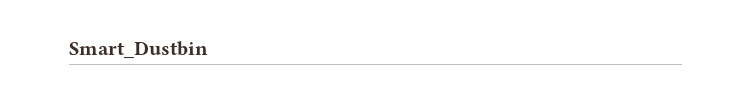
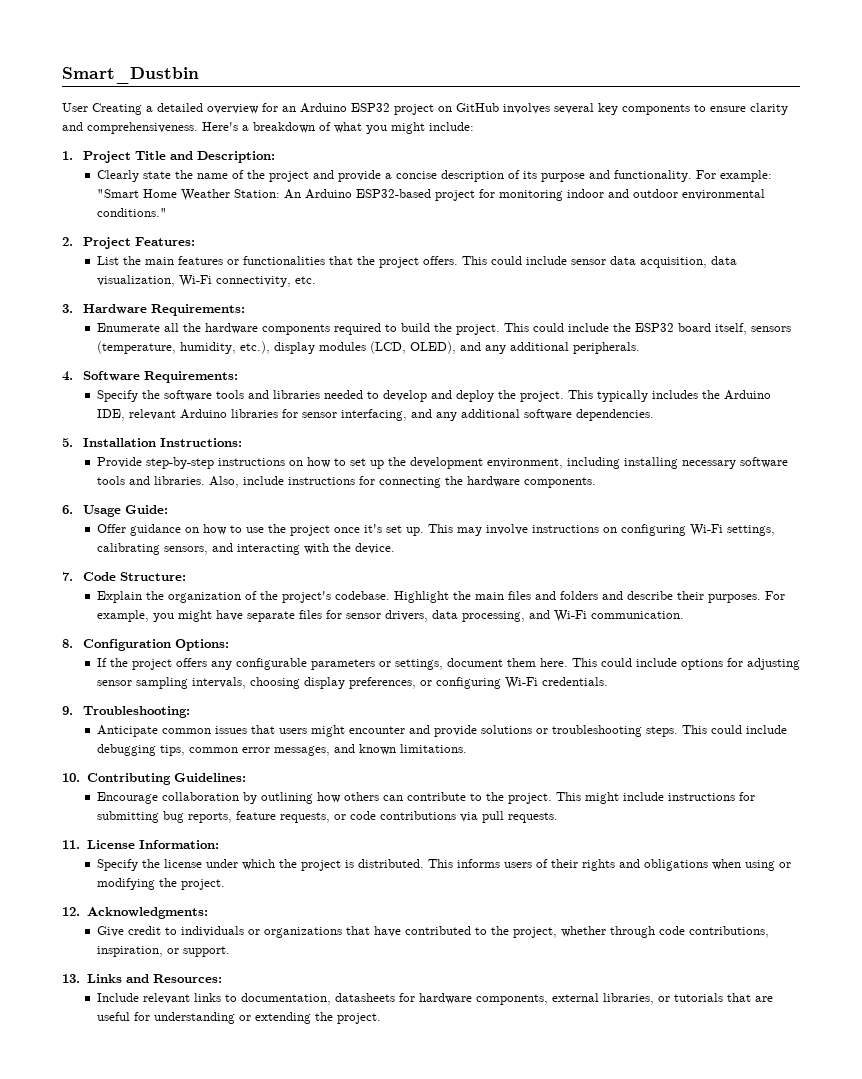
+ User Creating a detailed overview for an Arduino ESP32 project on GitHub involves several key components to ensure clarity and comprehensiveness. Here's a breakdown of what you might include:
+ 1. Project Title and Description:
+ Clearly state the name of the project and provide a concise description of its purpose and functionality. For example: "Smart Home Weather Station: An Arduino ESP32-based project for monitoring indoor and outdoor environmental conditions."
+ 2. Project Features:
+ List the main features or functionalities that the project offers. This could include sensor data acquisition, data visualization, Wi-Fi connectivity, etc.
+ 3. Hardware Requirements:
+ Enumerate all the hardware components required to build the project. This could include the ESP32 board itself, sensors (temperature, humidity, etc.), display modules (LCD, OLED), and any additional peripherals.
+ 4. Software Requirements:
+ Specify the software tools and libraries needed to develop and deploy the project. This typically includes the Arduino IDE, relevant Arduino libraries for sensor interfacing, and any additional software dependencies.
+ 5. Installation Instructions:
+ Provide step-by-step instructions on how to set up the development environment, including installing necessary software tools and libraries. Also, include instructions for connecting the hardware components.
+ 6. Usage Guide:
+ Offer guidance on how to use the project once it's set up. This may involve instructions on configuring Wi-Fi settings, calibrating sensors, and interacting with the device.
+ 7. Code Structure:
+ Explain the organization of the project's codebase. Highlight the main files and folders and describe their purposes. For example, you might have separate files for sensor drivers, data processing, and Wi-Fi communication.
+ 8. Configuration Options:
+ If the project offers any configurable parameters or settings, document them here. This could include options for adjusting sensor sampling intervals, choosing display preferences, or configuring Wi-Fi credentials.
+ 9. Troubleshooting:
+ Anticipate common issues that users might encounter and provide solutions or troubleshooting steps. This could include debugging tips, common error messages, and known limitations.
+ 10. Contributing Guidelines:
+ Encourage collaboration by outlining how others can contribute to the project. This might include instructions for submitting bug reports, feature requests, or code contributions via pull requests.
+ 11. License Information:
+ Specify the license under which the project is distributed. This informs users of their rights and obligations when using or modifying the project.
+ 12. Acknowledgments:
+ Give credit to individuals or organizations that have contributed to the project, whether through code contributions, inspiration, or support.
+ 13. Links and Resources:
+ Include relevant links to documentation, datasheets for hardware components, external libraries, or tutorials that are useful for understanding or extending the project.

